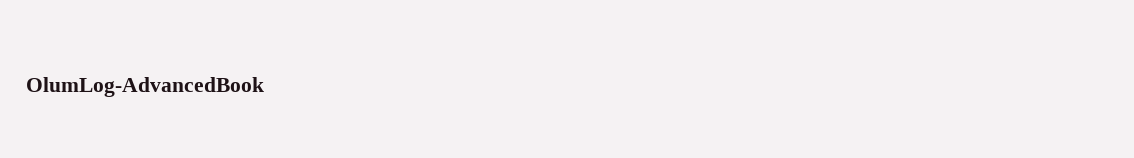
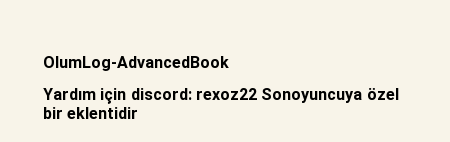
+ Yardım için discord: rexoz22 Sonoyuncuya özel bir eklentidir

